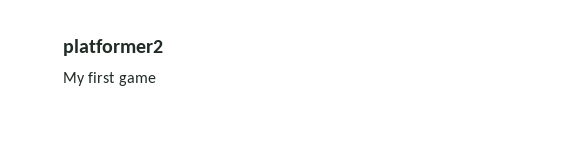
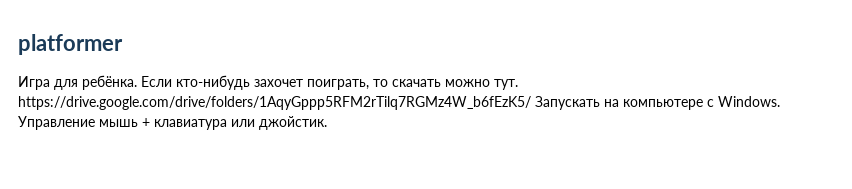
- platformer2
- My first game
+ platformer
+ Игра для ребёнка. Если кто-нибудь захочет поиграть, то скачать можно тут. https://drive.google.com/drive/folders/1AqyGppp5RFM2rTilq7RGMz4W_b6fEzK5/ Запускать на компьютере с Windows. Управление мышь + клавиатура или джойстик.

